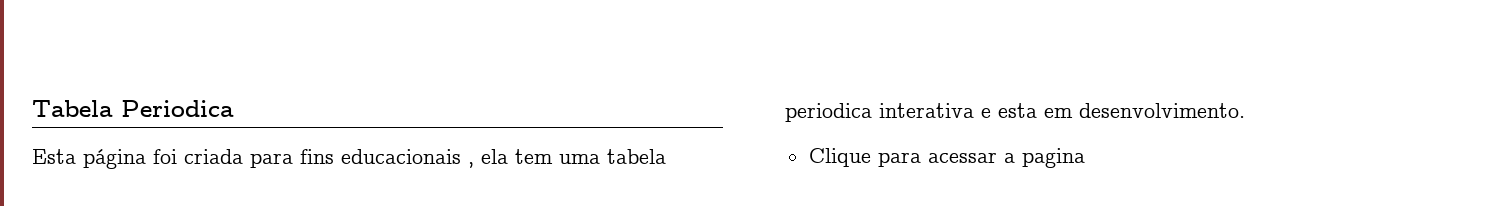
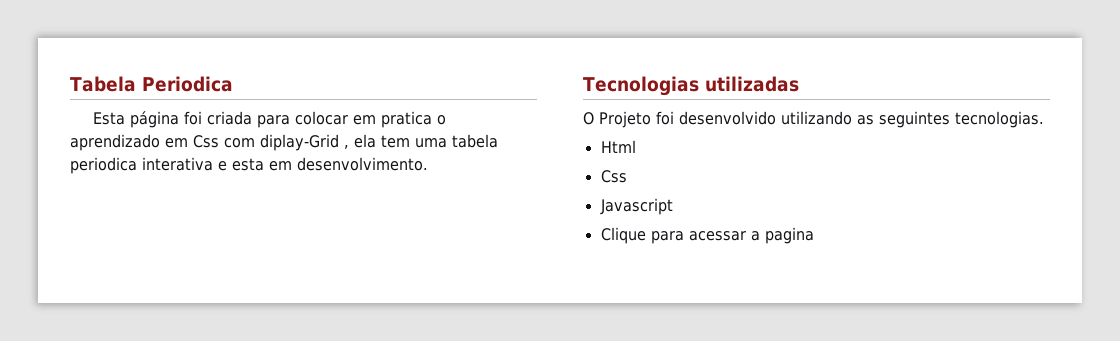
- Esta página foi criada para fins educacionais , ela tem uma tabela periodica interativa e esta em desenvolvimento.
+ Esta página foi criada para colocar em pratica o aprendizado em Css com diplay-Grid , ela tem uma tabela periodica interativa e esta em desenvolvimento.
+ Tecnologias utilizadas
+ O Projeto foi desenvolvido utilizando as seguintes tecnologias.
+ Html
+ Css
+ Javascript

